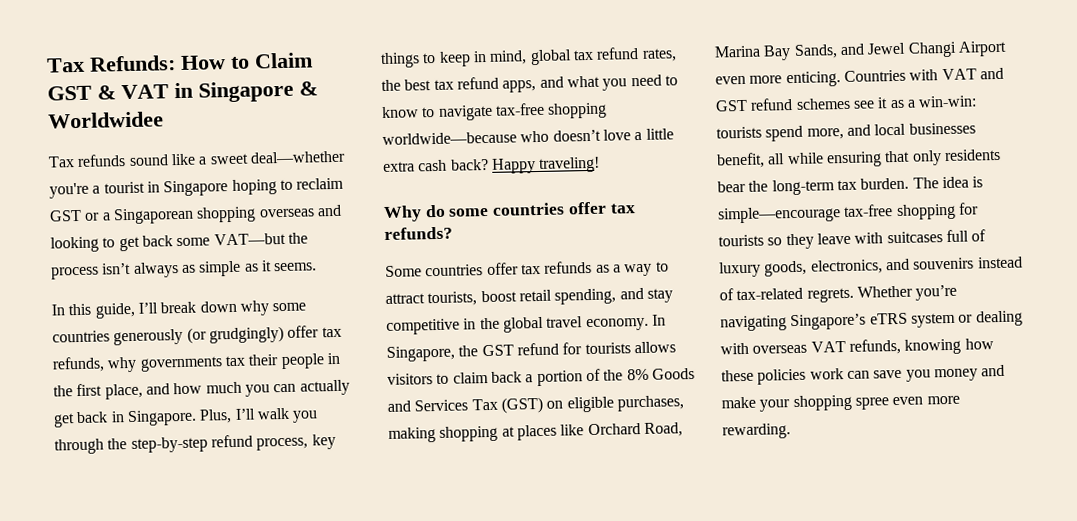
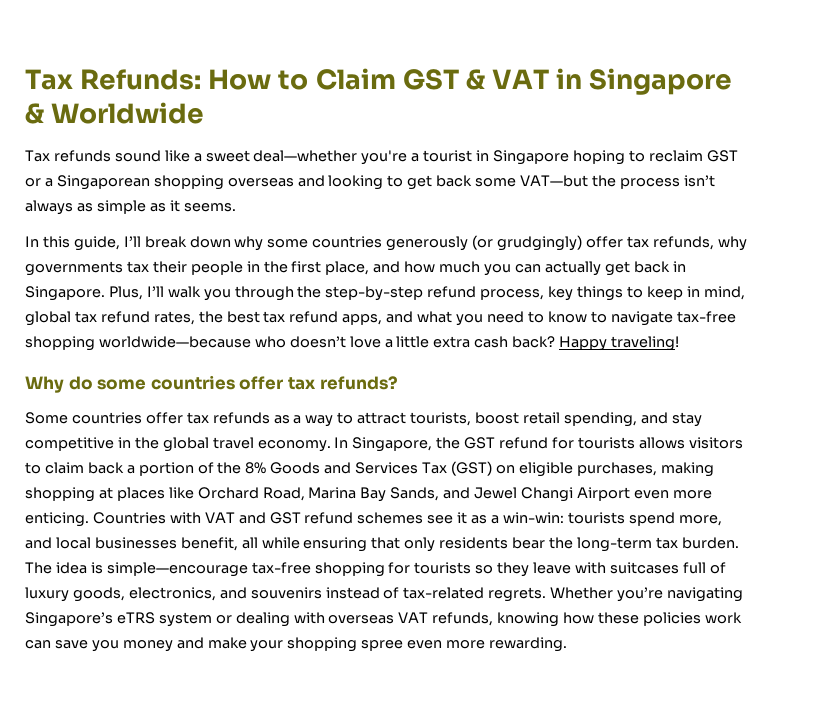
- Tax Refunds: How to Claim GST & VAT in Singapore & Worldwidee
+ Tax Refunds: How to Claim GST & VAT in Singapore & Worldwide

